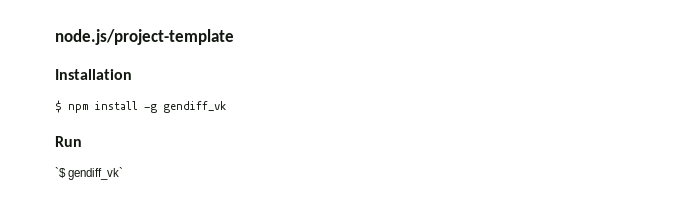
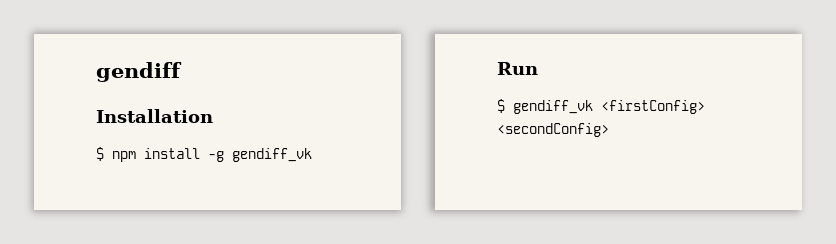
- node.js/project-template
+ gendiff
- `$ gendiff_vk`
+ $ gendiff_vk <firstConfig> <secondConfig>

